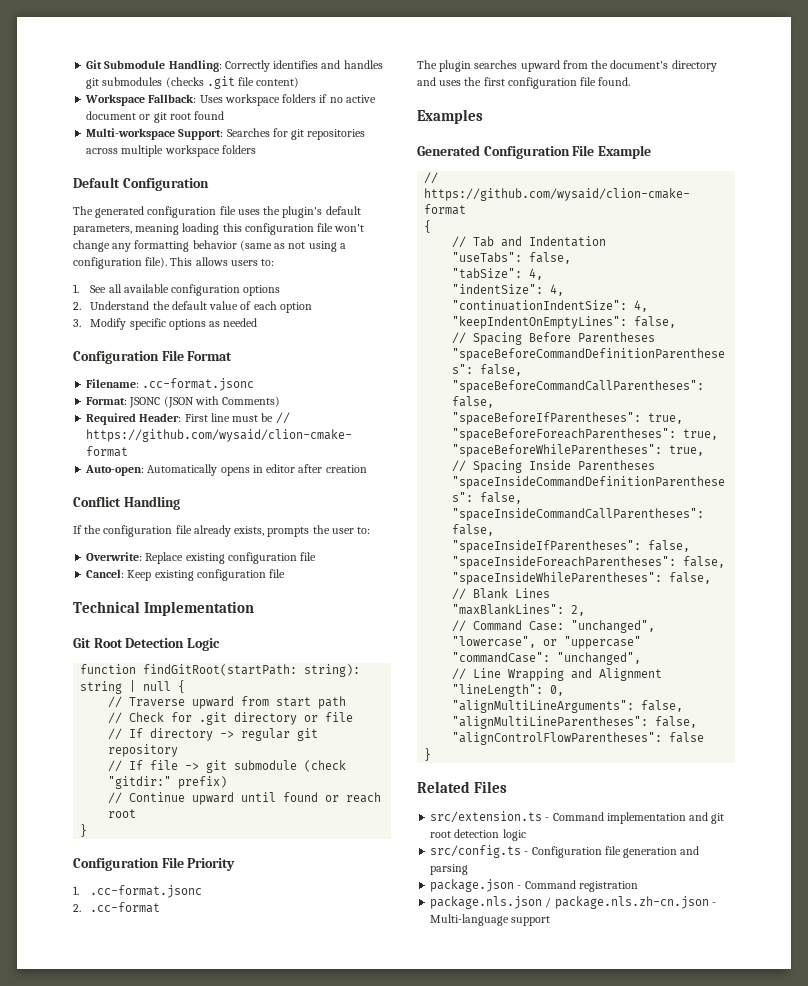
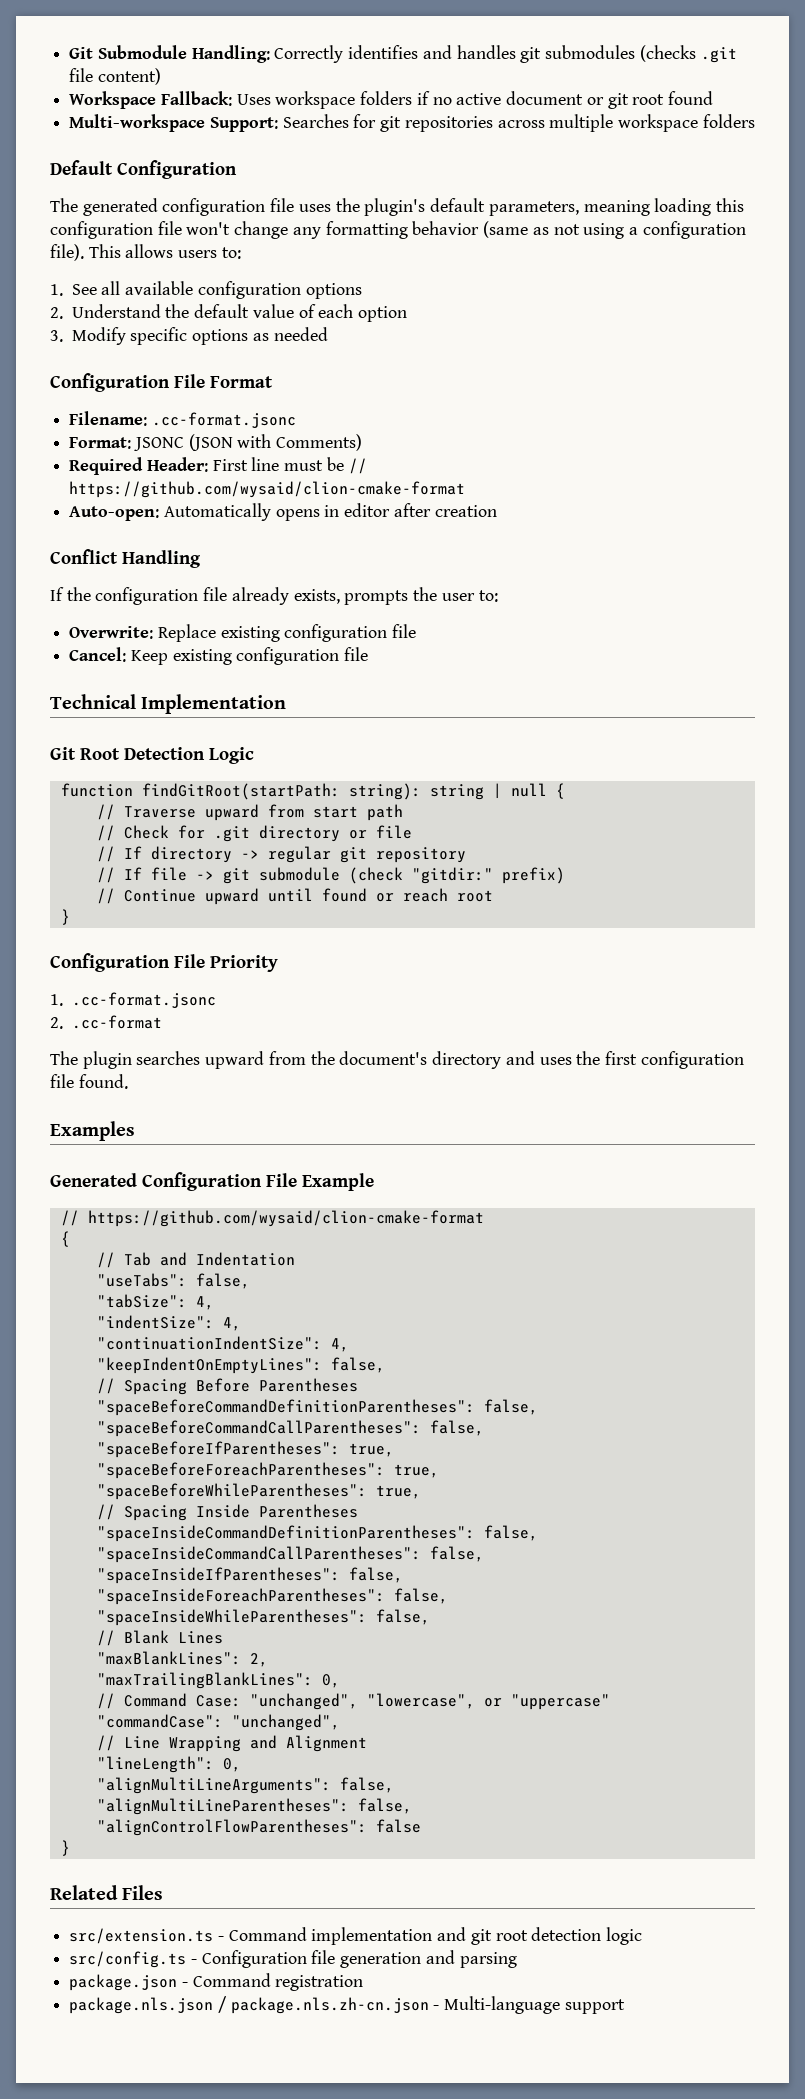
+ "maxTrailingBlankLines": 0,

